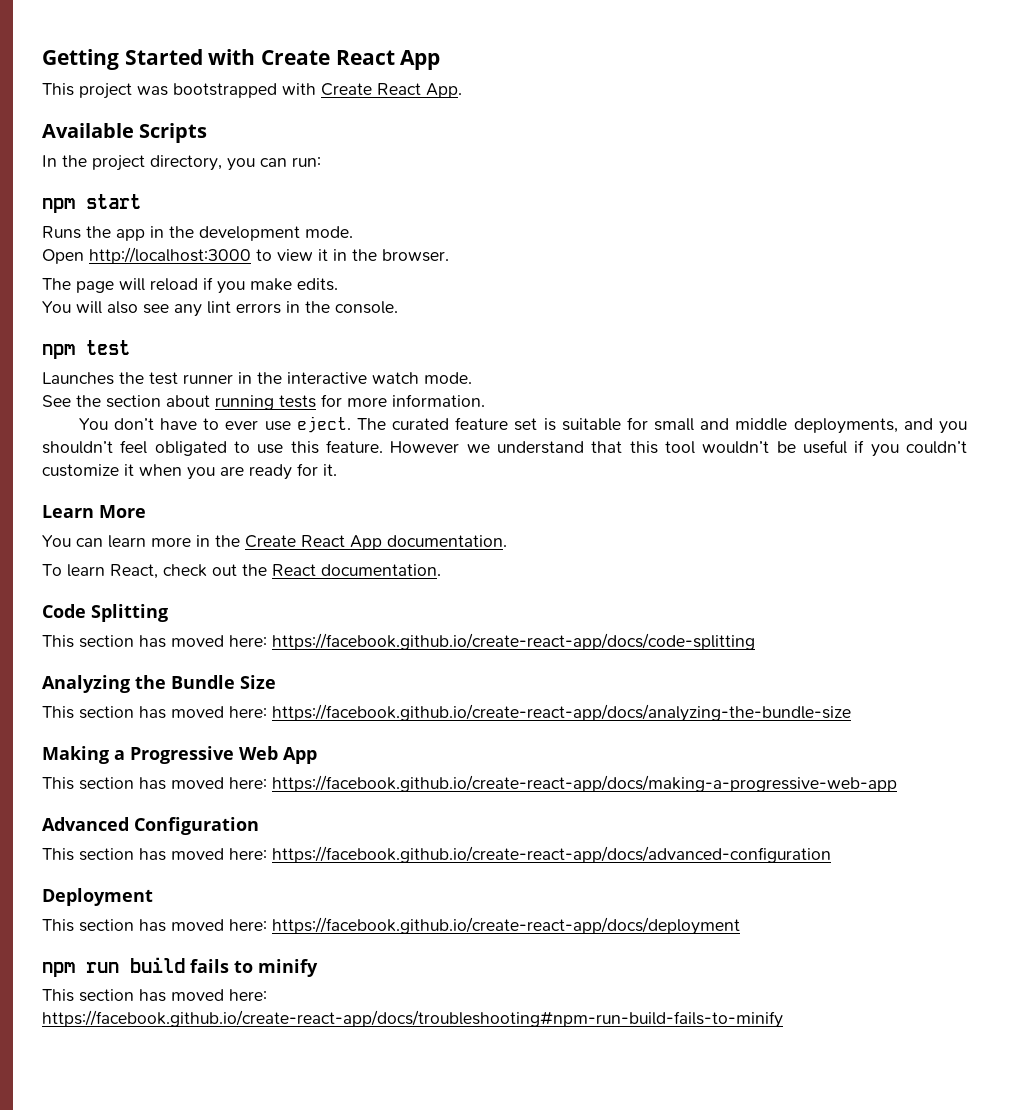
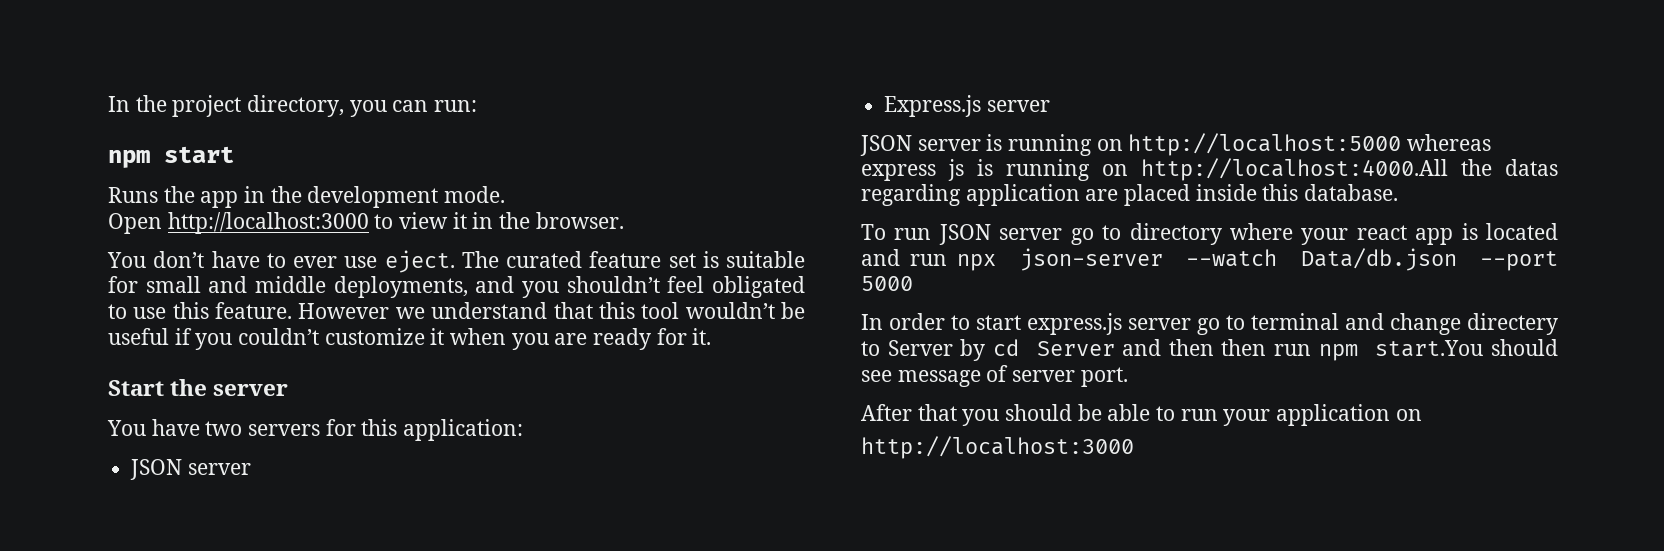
- Getting Started with Create React App
- This project was bootstrapped with Create React App.
- Available Scripts
- The page will reload if you make edits.
- You will also see any lint errors in the console.
- npm test
- Launches the test runner in the interactive watch mode.
- See the section about running tests for more information.
- Learn More
- You can learn more in the Create React App documentation.
- To learn React, check out the React documentation.
- Code Splitting
- This section has moved here: https://facebook.github.io/create-react-app/docs/code-splitting
- Analyzing the Bundle Size
- This section has moved here: https://facebook.github.io/create-react-app/docs/analyzing-the-bundle-size
- Making a Progressive Web App
- This section has moved here: https://facebook.github.io/create-react-app/docs/making-a-progressive-web-app
- Advanced Configuration
- This section has moved here: https://facebook.github.io/create-react-app/docs/advanced-configuration
- Deployment
- This section has moved here: https://facebook.github.io/create-react-app/docs/deployment
- npm run build fails to minify
- This section has moved here: https://facebook.github.io/create-react-app/docs/troubleshooting#npm-run-build-fails-to-minify
+ Start the server
+ You have two servers for this application:
+ JSON server
+ Express.js server
+ JSON server is running on http://localhost:5000 whereas express js is running on http://localhost:4000.All the datas regarding application are placed inside this database.
+ To run JSON server go to directory where your react app is located and run npx json-server --watch Data/db.json --port 5000
+ In order to start express.js server go to terminal and change directery to Server by cd Server and then then run npm start.You should see message of server port.
+ After that you should be able to run your application on
+ http://localhost:3000

